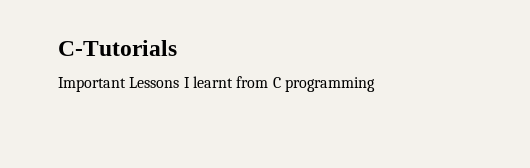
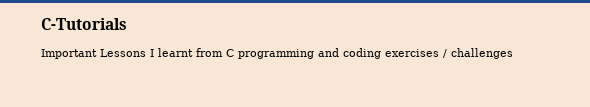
- Important Lessons I learnt from C programming
+ Important Lessons I learnt from C programming and coding exercises / challenges

